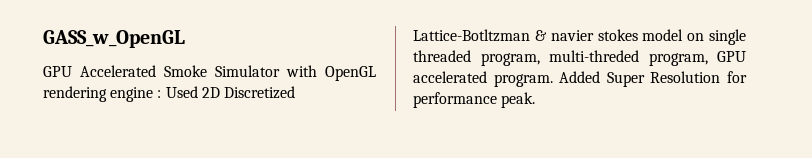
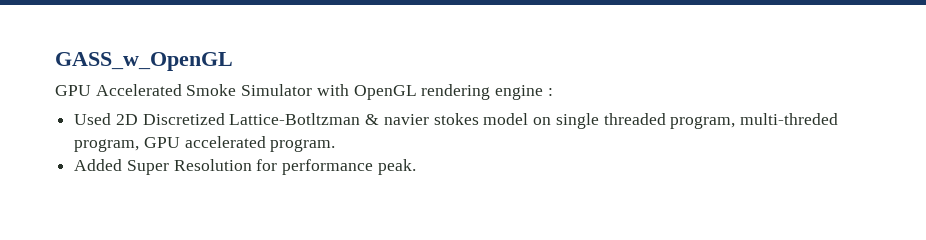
- GPU Accelerated Smoke Simulator with OpenGL rendering engine : Used 2D Discretized Lattice-Botltzman & navier stokes model on single threaded program, multi-threded program, GPU accelerated program. Added Super Resolution for performance peak.
+ GPU Accelerated Smoke Simulator with OpenGL rendering engine :
+ Used 2D Discretized Lattice-Botltzman & navier stokes model on single threaded program, multi-threded program, GPU accelerated program.
+ Added Super Resolution for performance peak.

